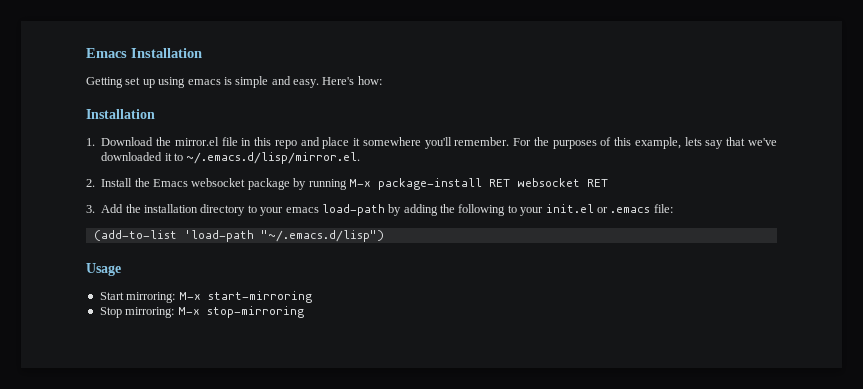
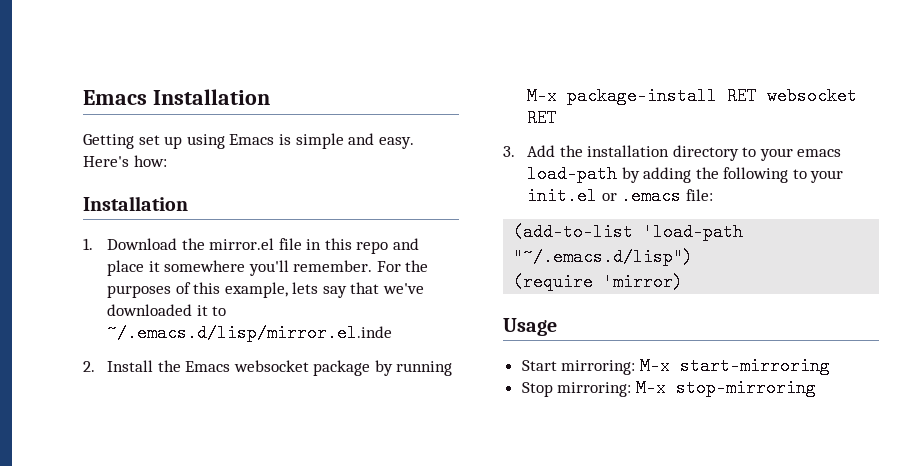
- Getting set up using emacs is simple and easy.
+ Getting set up using Emacs is simple and easy.
- For the purposes of this example, lets say that we've downloaded it to ~/.emacs.d/lisp/mirror.el.
+ For the purposes of this example, lets say that we've downloaded it to ~/.emacs.d/lisp/mirror.el.inde
+ (require 'mirror)

